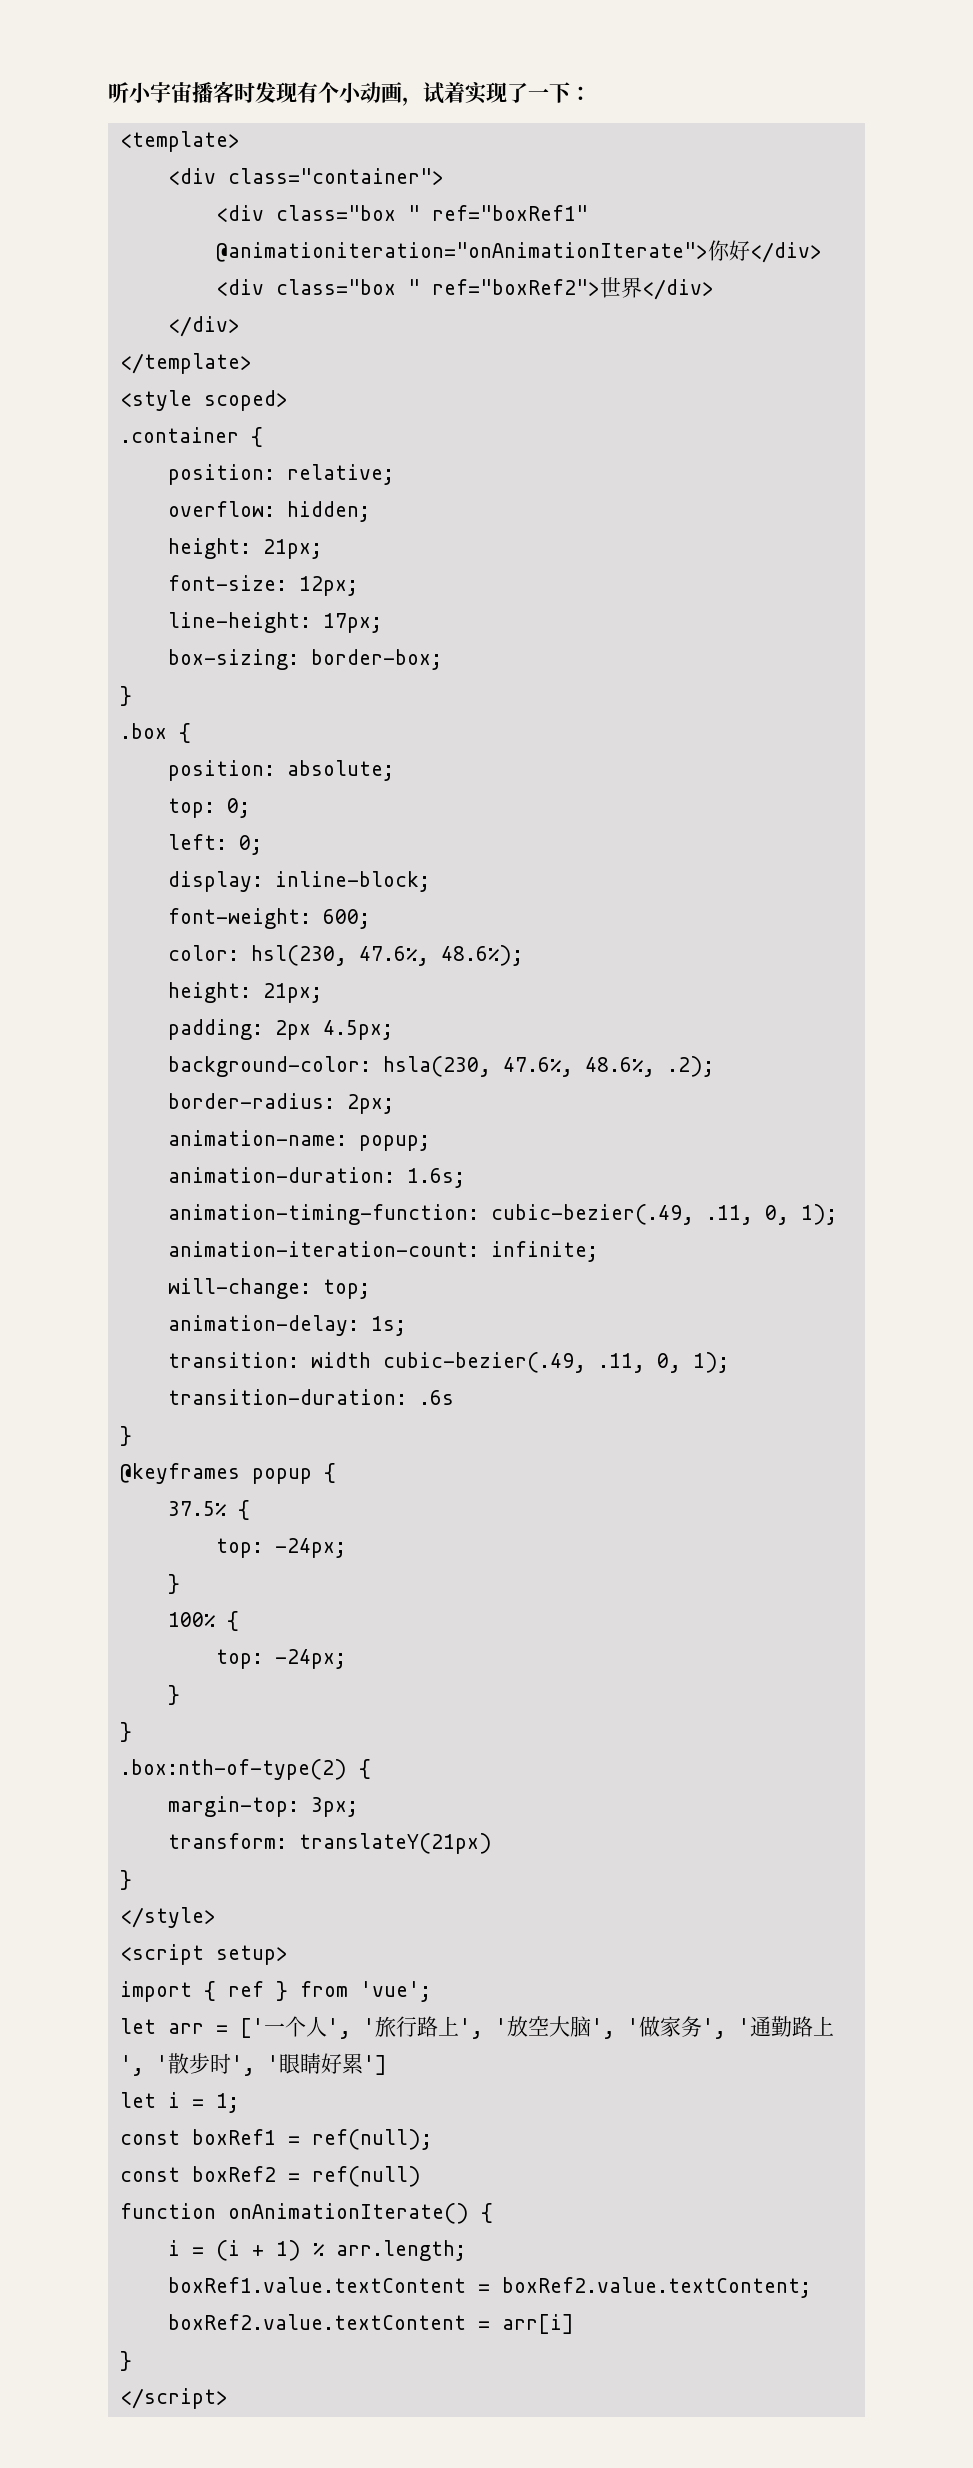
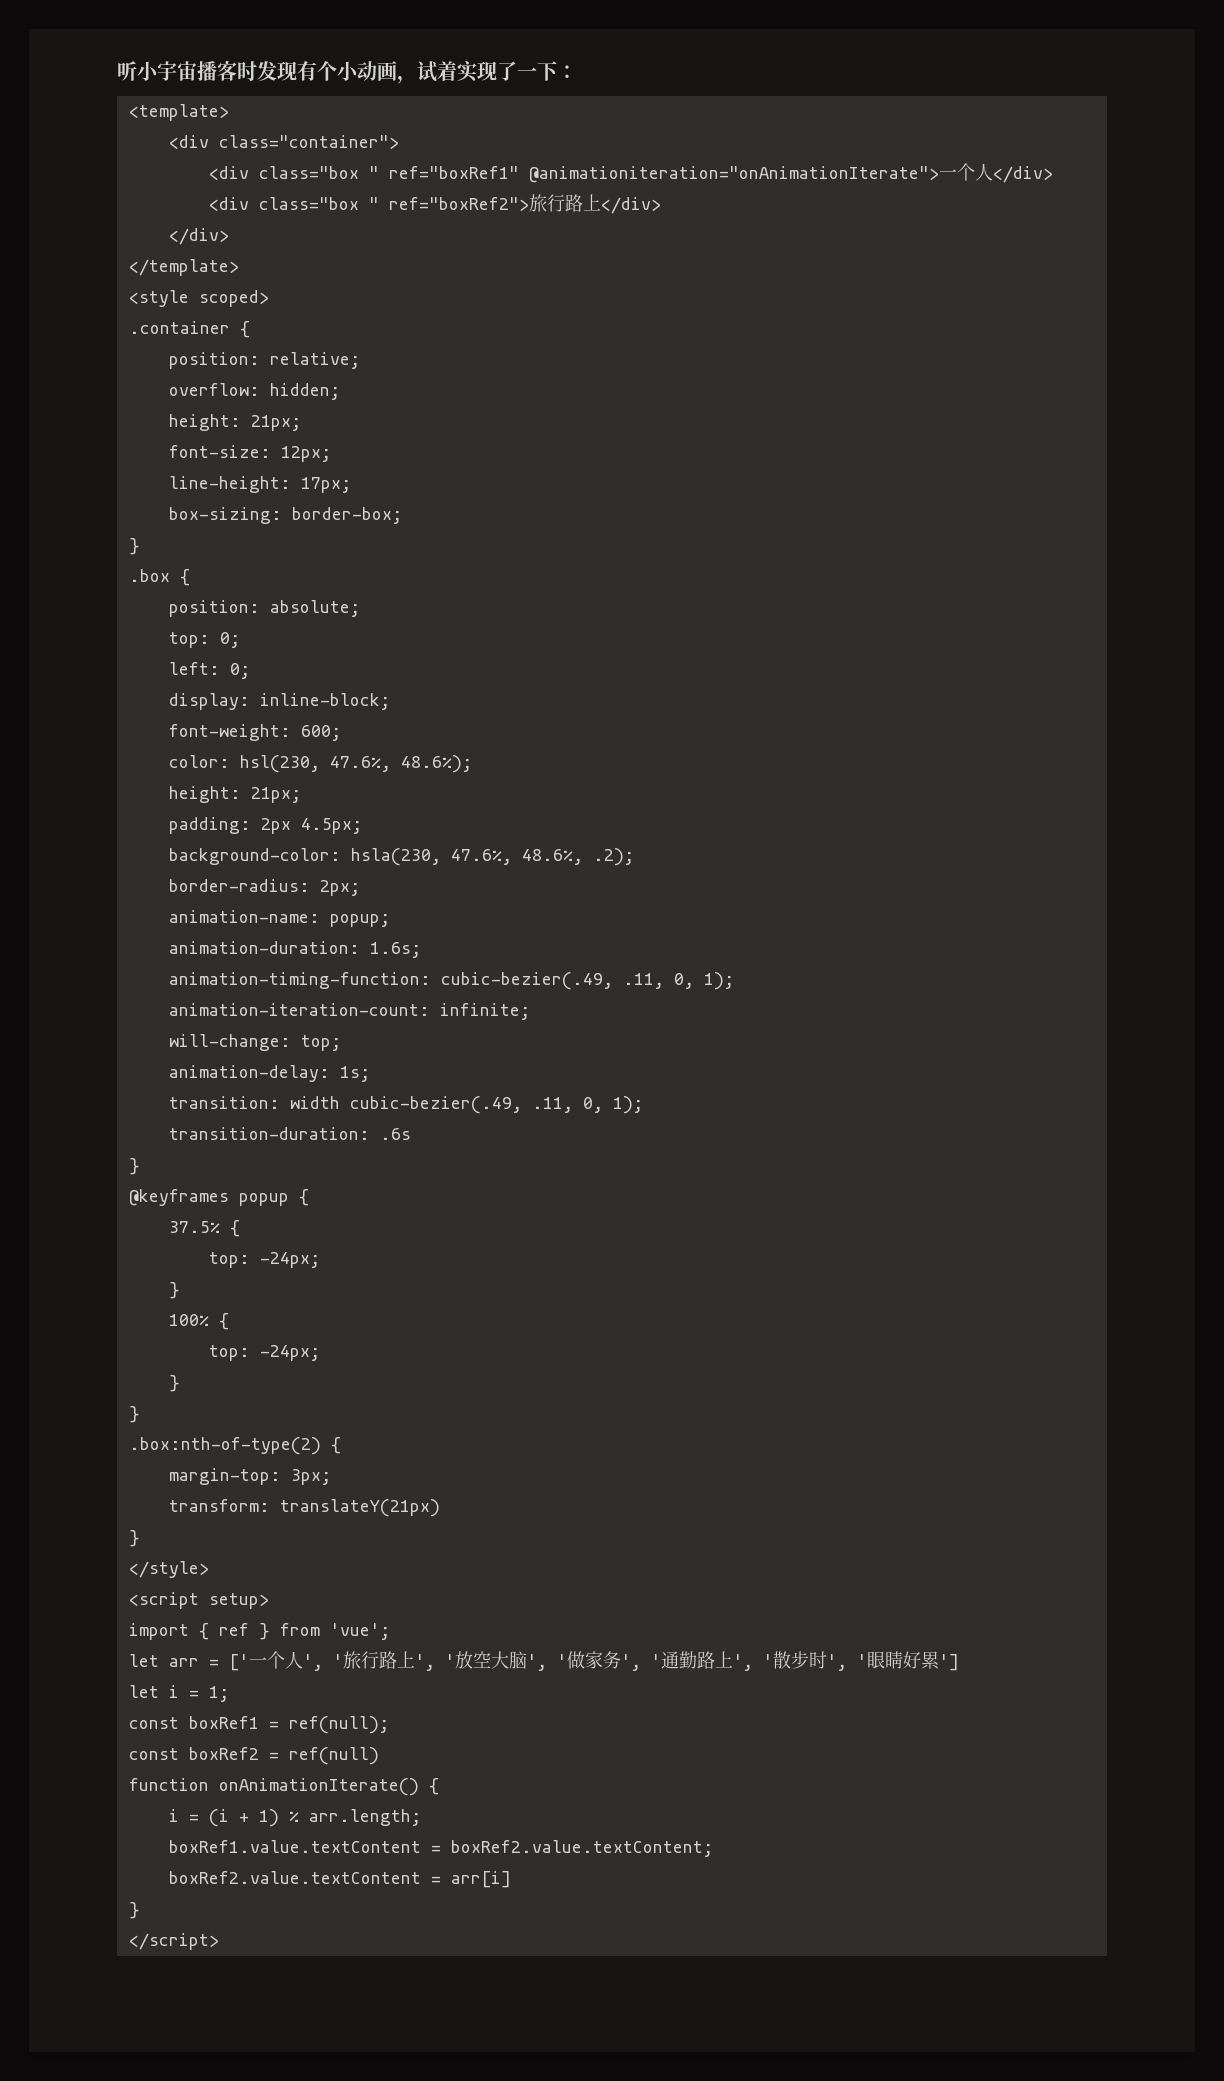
- <div class="box " ref="boxRef1" @animationiteration="onAnimationIterate">你好</div>
+ <div class="box " ref="boxRef1" @animationiteration="onAnimationIterate">一个人</div>
- <div class="box " ref="boxRef2">世界</div>
+ <div class="box " ref="boxRef2">旅行路上</div>

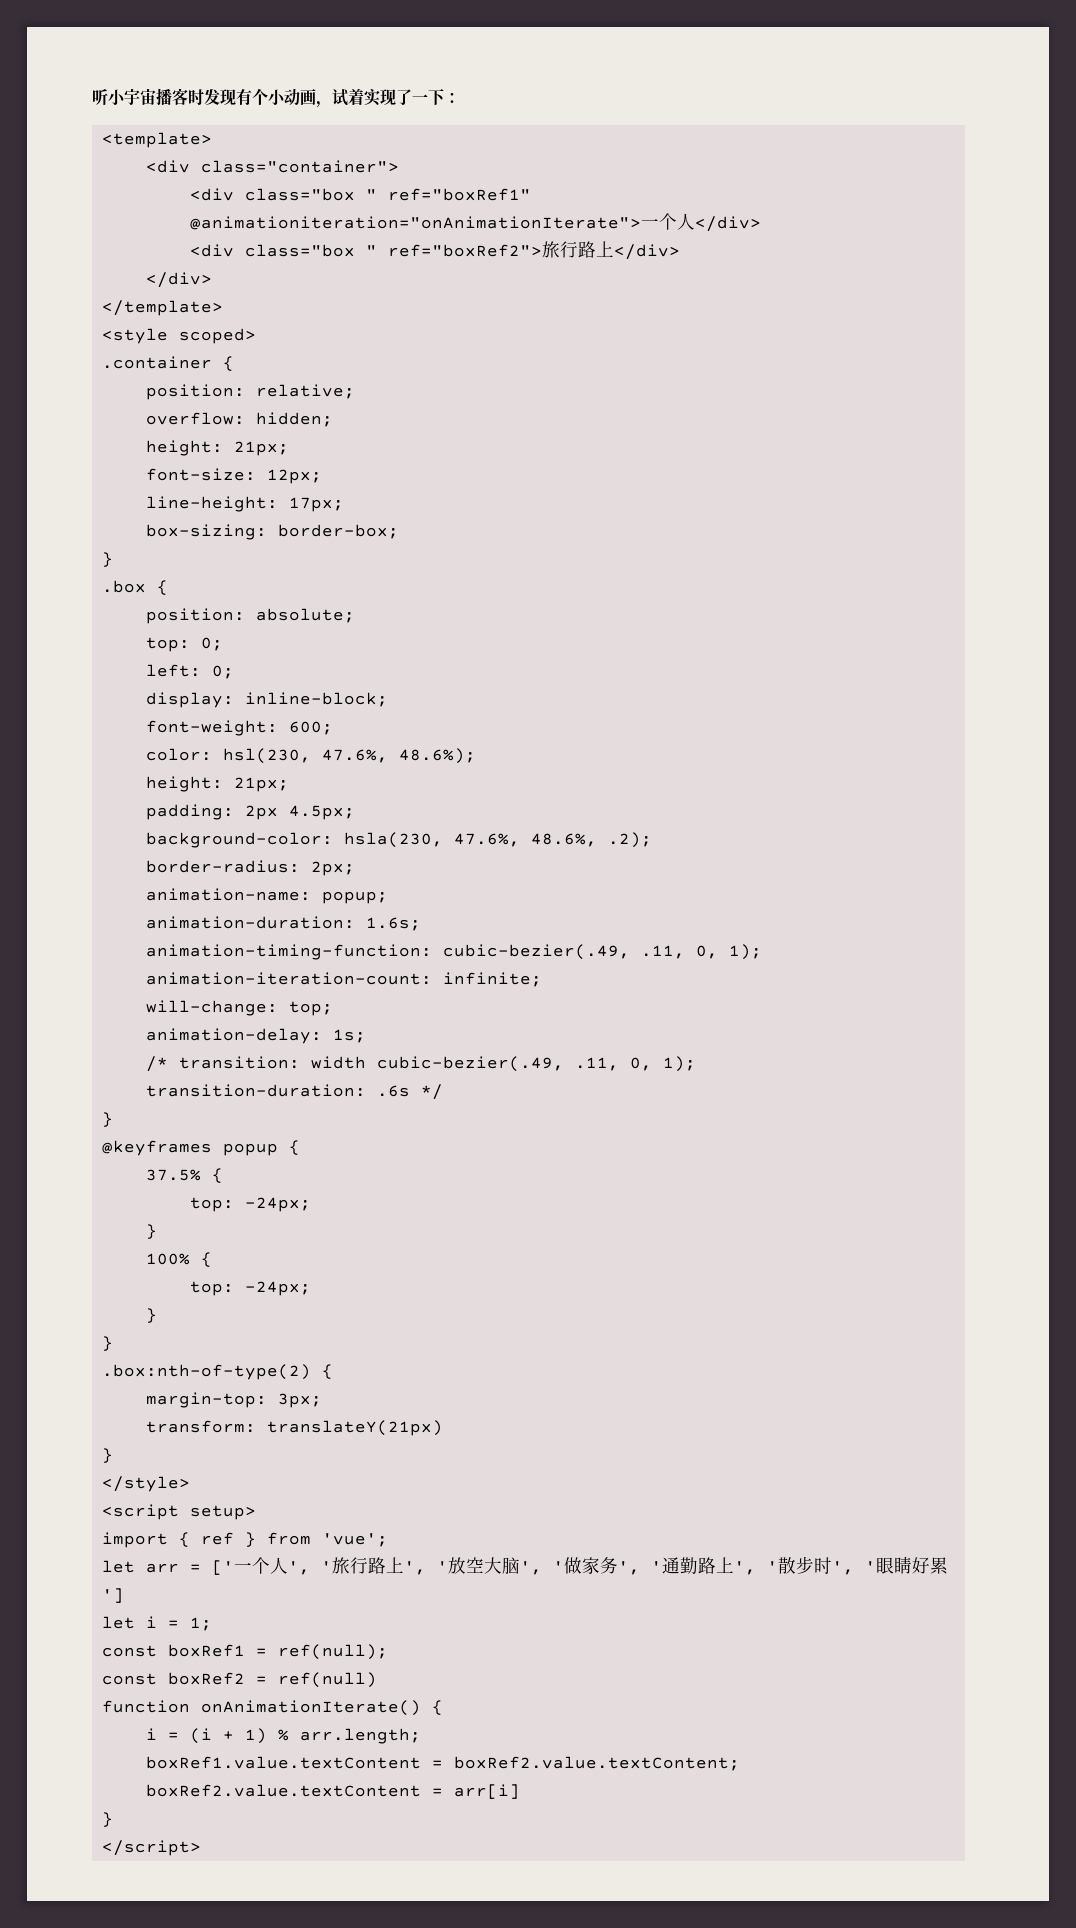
- transition: width cubic-bezier(.49, .11, 0, 1);
+ /* transition: width cubic-bezier(.49, .11, 0, 1);
- transition-duration: .6s
+ transition-duration: .6s */

